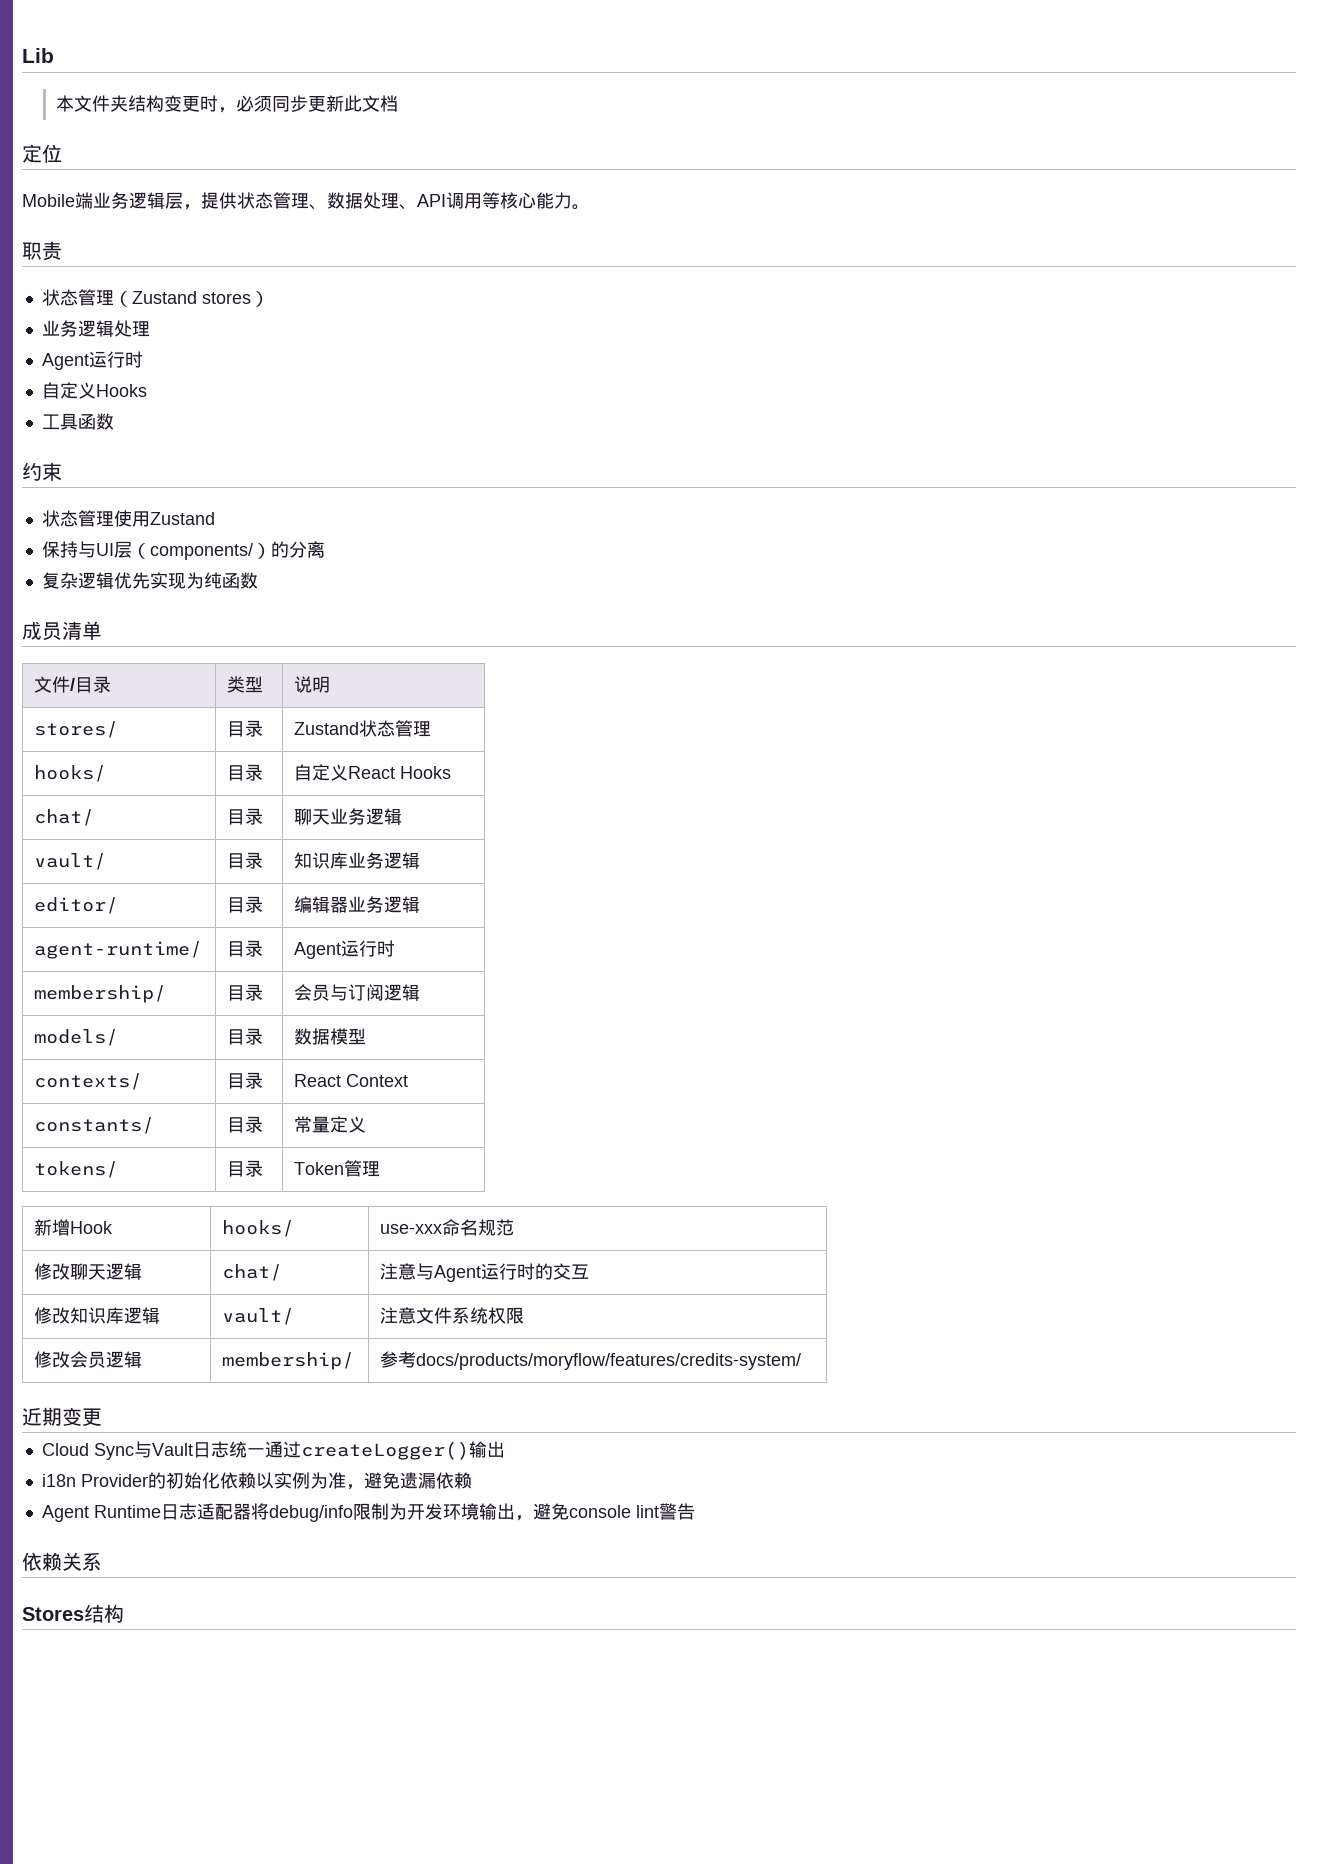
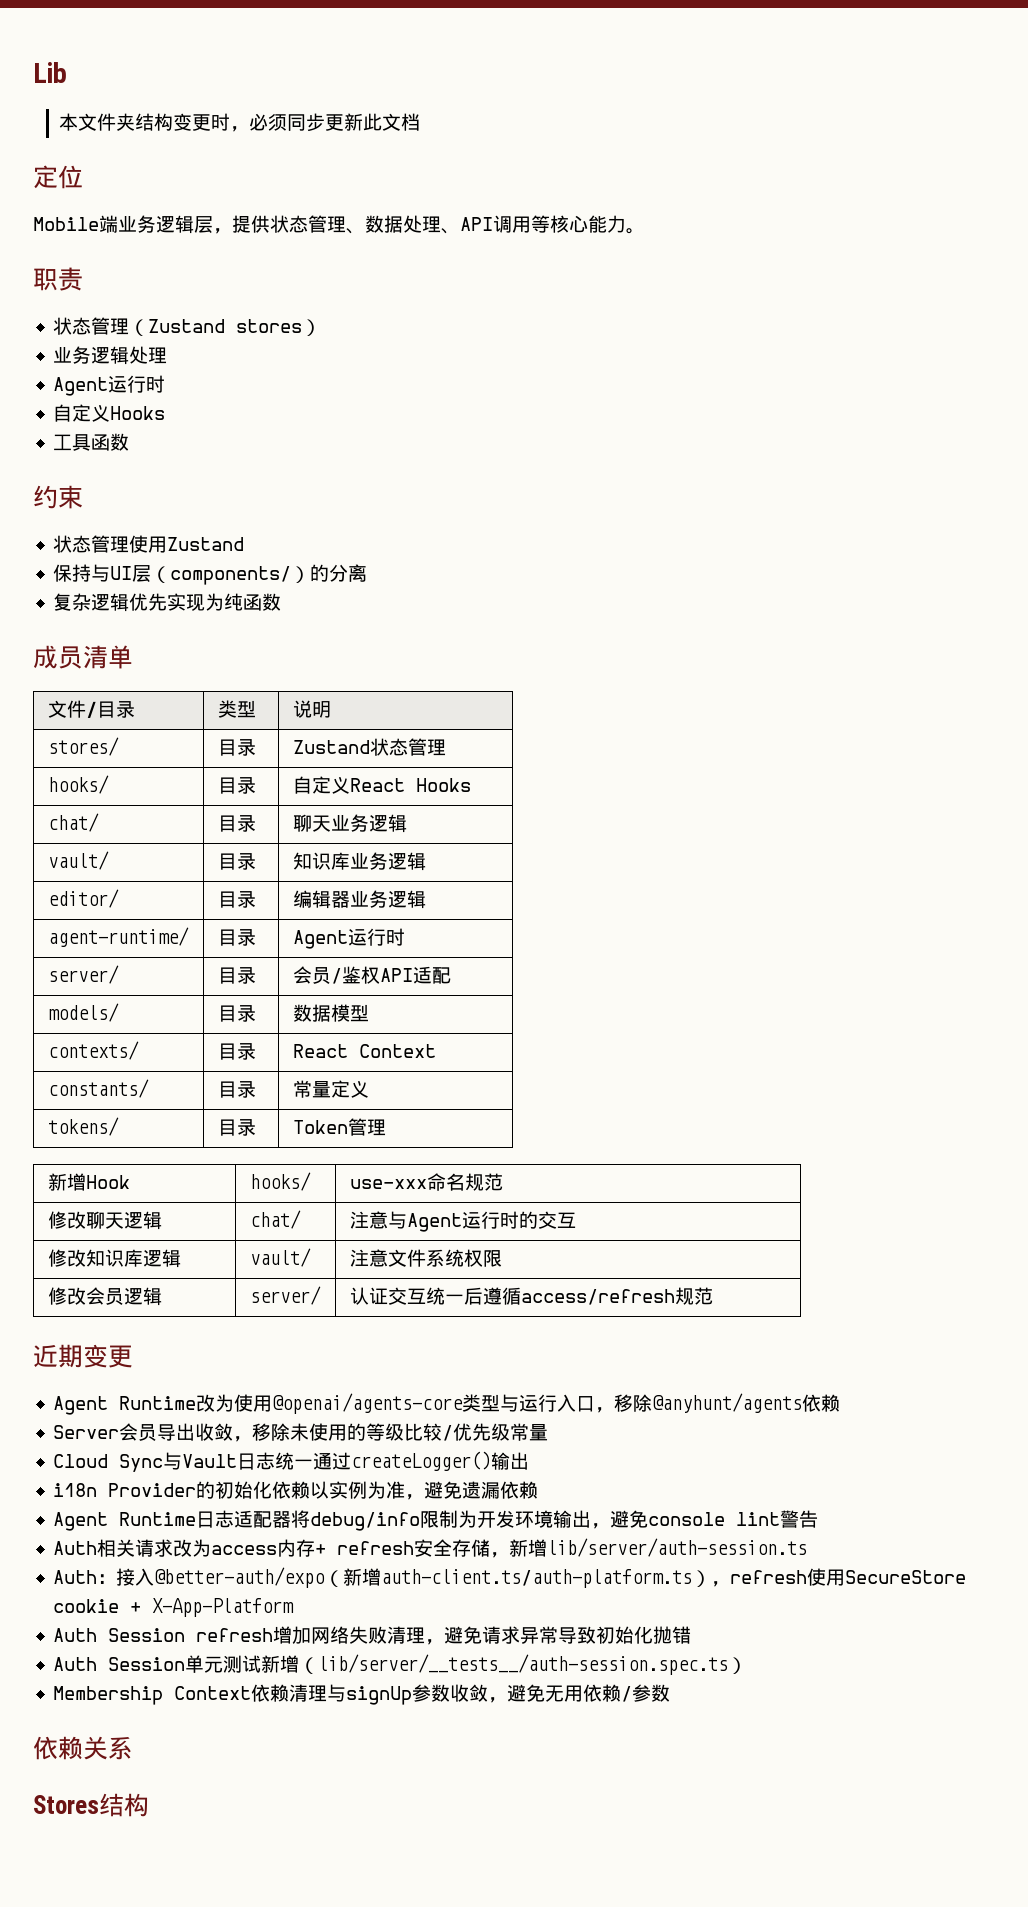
- membership/ | 目录 | 会员与订阅逻辑
+ server/ | 目录 | 会员/鉴权API适配
- 修改会员逻辑 | membership/ | 参考docs/products/moryflow/features/credits-system/
+ 修改会员逻辑 | server/ | 认证交互统一后遵循access/refresh规范
  近期变更
+ Agent Runtime改为使用@openai/agents-core类型与运行入口，移除@anyhunt/agents依赖
+ Server会员导出收敛，移除未使用的等级比较/优先级常量
+ Auth相关请求改为access内存+ refresh安全存储，新增lib/server/auth-session.ts
+ Auth：接入@better-auth/expo（新增auth-client.ts/auth-platform.ts），refresh使用SecureStore cookie + X-App-Platform
+ Auth Session refresh增加网络失败清理，避免请求异常导致初始化抛错
+ Auth Session单元测试新增（lib/server/__tests__/auth-session.spec.ts）
+ Membership Context依赖清理与signUp参数收敛，避免无用依赖/参数

